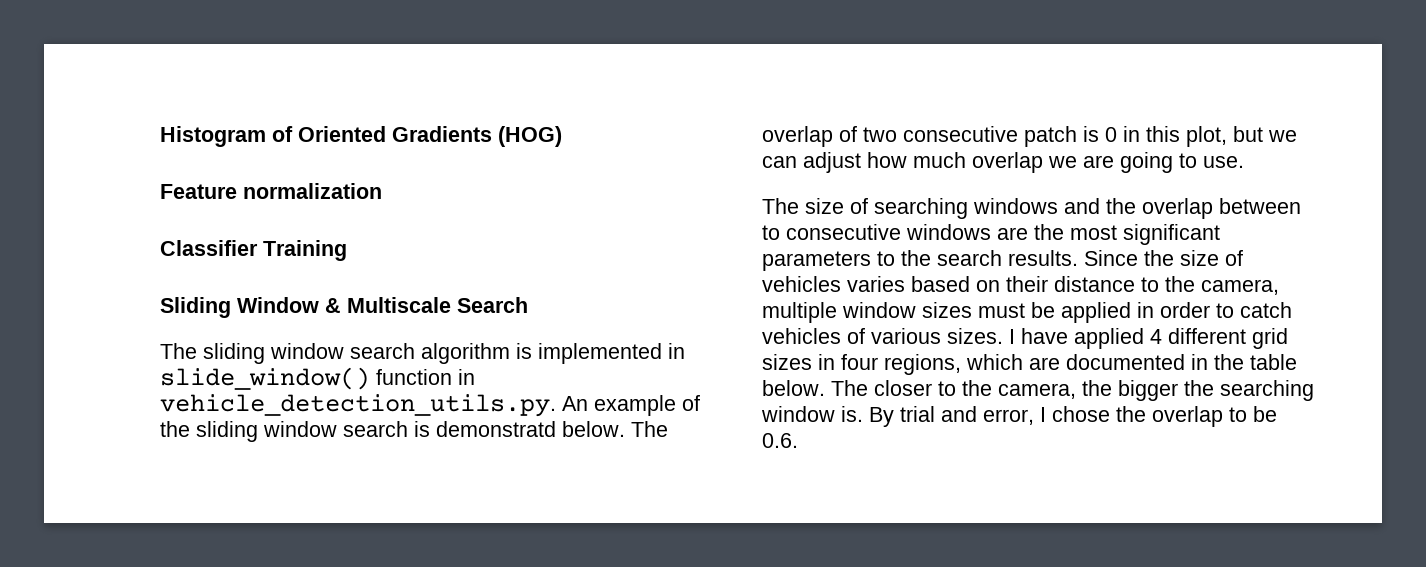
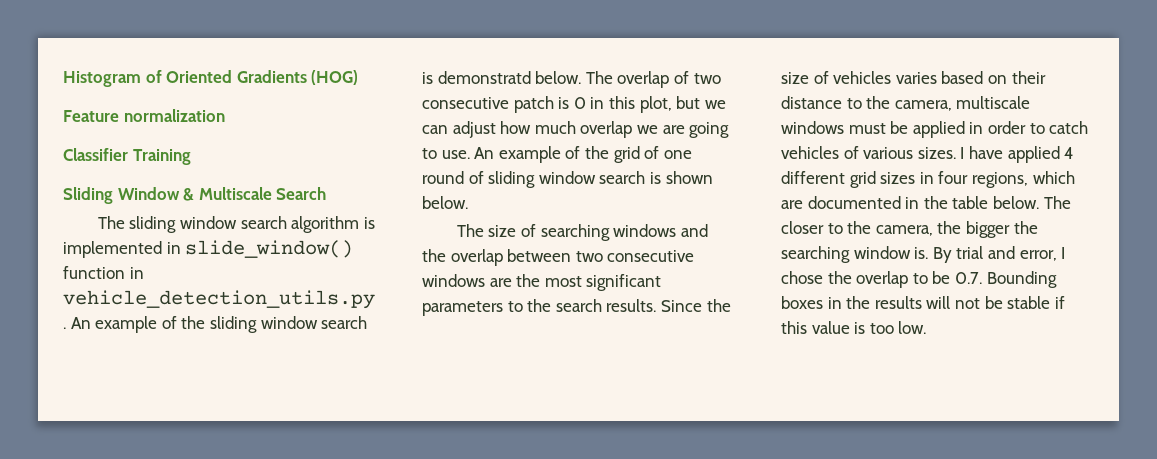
+ An example of the grid of one round of sliding window search is shown below.
- The size of searching windows and the overlap between to consecutive windows are the most significant parameters to the search results.
+ The size of searching windows and the overlap between two consecutive windows are the most significant parameters to the search results.
- Since the size of vehicles varies based on their distance to the camera, multiple window sizes must be applied in order to catch vehicles of various sizes.
+ Since the size of vehicles varies based on their distance to the camera, multiscale windows must be applied in order to catch vehicles of various sizes.
- By trial and error, I chose the overlap to be 0.6.
+ By trial and error, I chose the overlap to be 0.7. Bounding boxes in the results will not be stable if this value is too low.

